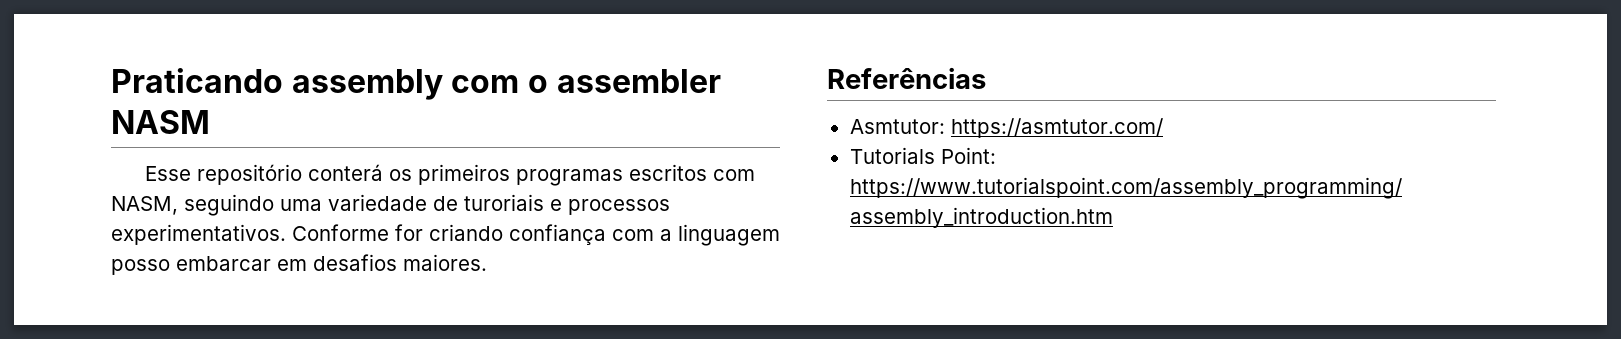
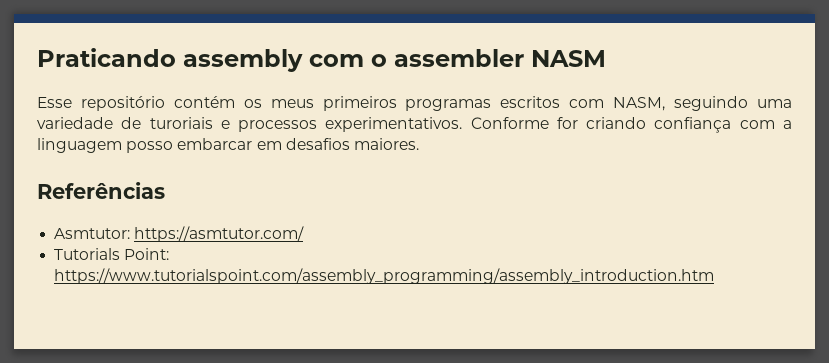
- Esse repositório conterá os primeiros programas escritos com NASM, seguindo uma variedade de turoriais e processos experimentativos.
+ Esse repositório contém os meus primeiros programas escritos com NASM, seguindo uma variedade de turoriais e processos experimentativos.

